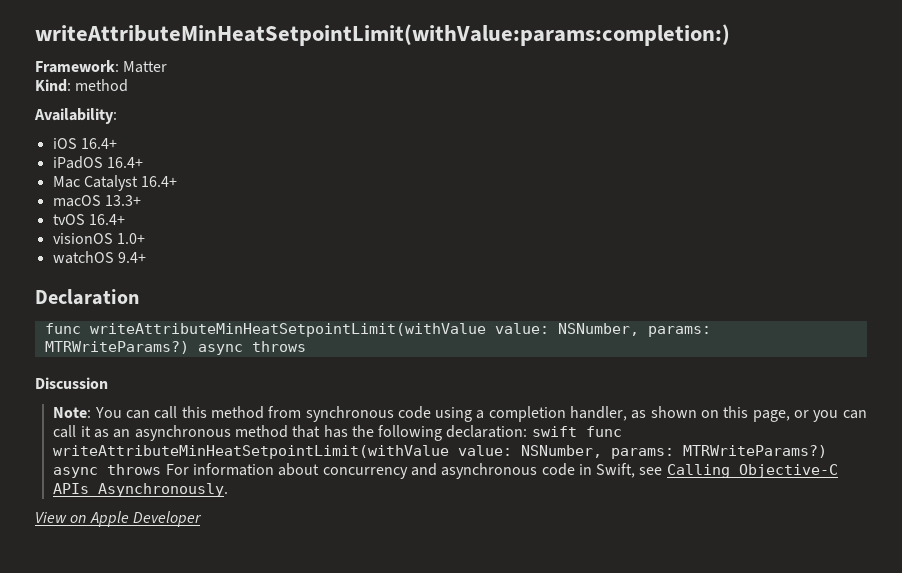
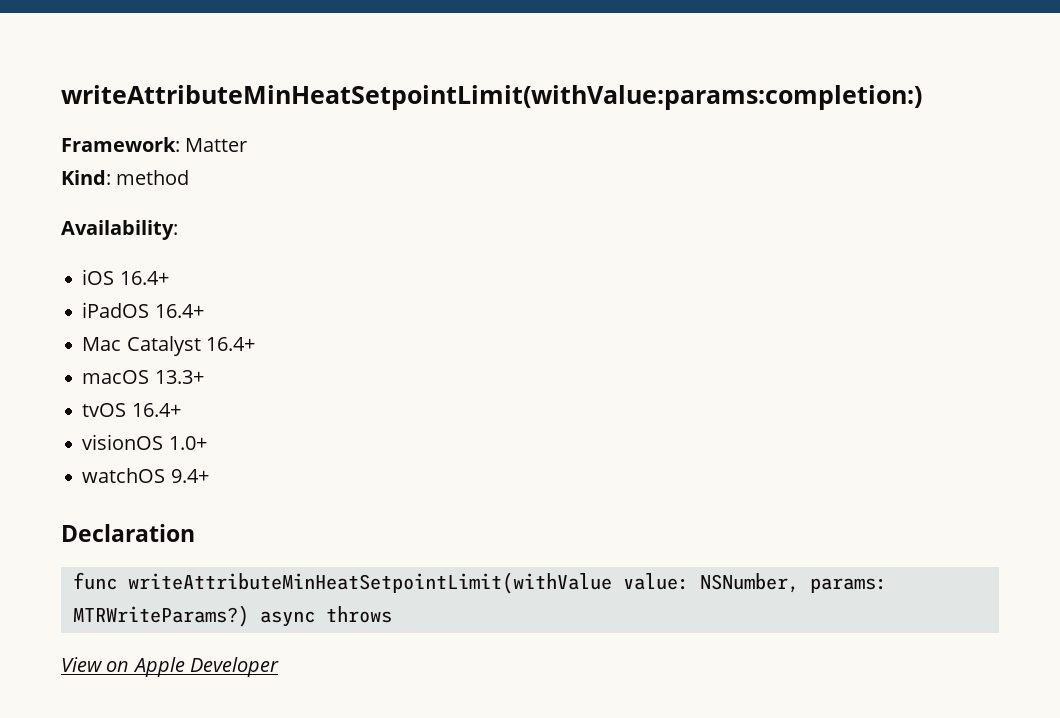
- Discussion
- Note: You can call this method from synchronous code using a completion handler, as shown on this page, or you can call it as an asynchronous method that has the following declaration: swift func writeAttributeMinHeatSetpointLimit(withValue value: NSNumber, params: MTRWriteParams?) async throws For information about concurrency and asynchronous code in Swift, see Calling Objective-C APIs Asynchronously.

